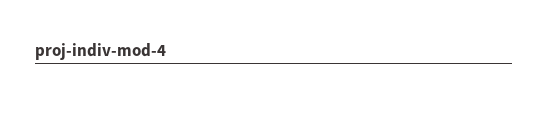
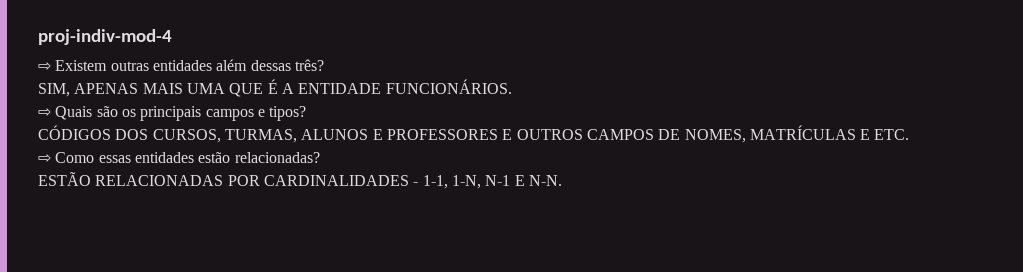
+ ⇨ Existem outras entidades além dessas três?
+ SIM, APENAS MAIS UMA QUE É A ENTIDADE FUNCIONÁRIOS.
+ ⇨ Quais são os principais campos e tipos?
+ CÓDIGOS DOS CURSOS, TURMAS, ALUNOS E PROFESSORES E OUTROS CAMPOS DE NOMES, MATRÍCULAS E ETC.
+ ⇨ Como essas entidades estão relacionadas?
+ ESTÃO RELACIONADAS POR CARDINALIDADES - 1-1, 1-N, N-1 E N-N.

